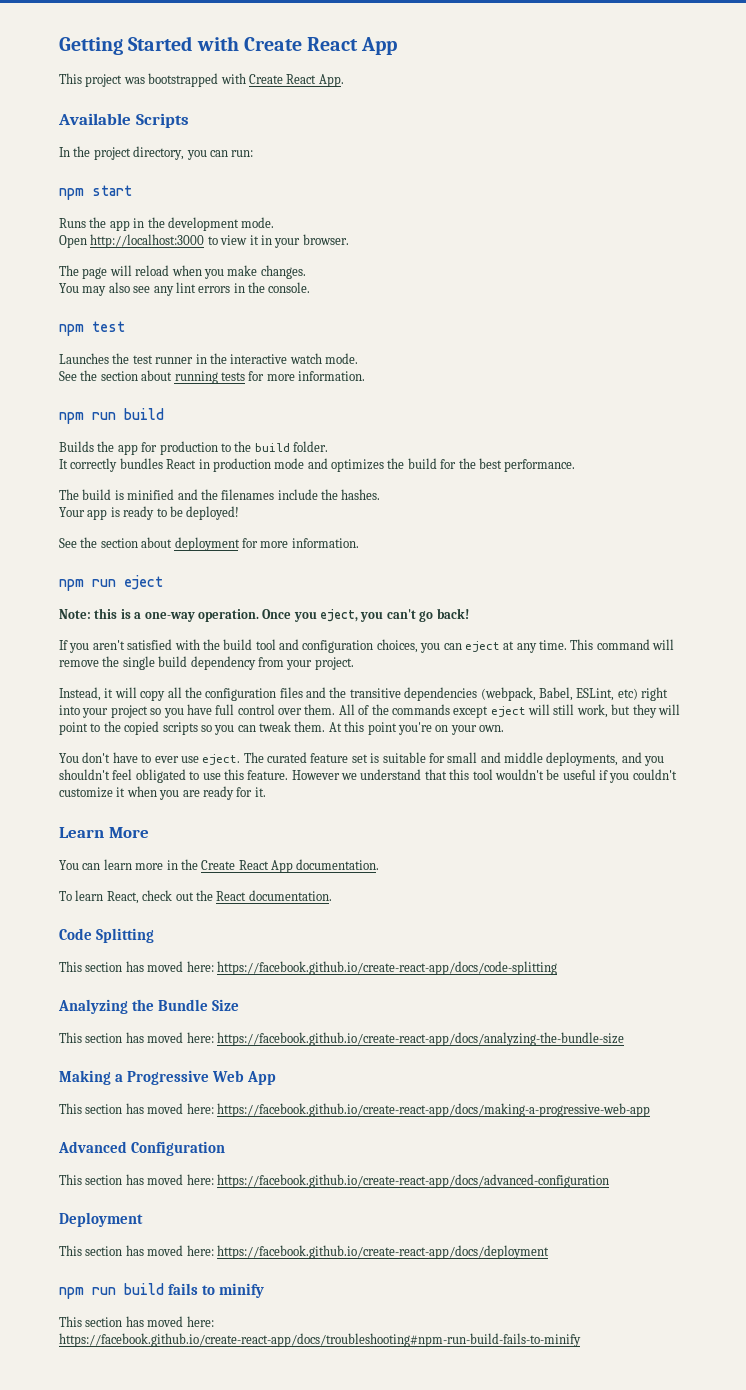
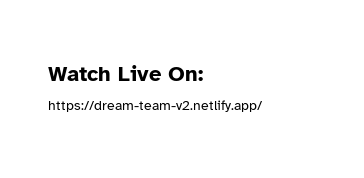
- Getting Started with Create React App
- This project was bootstrapped with Create React App.
- Available Scripts
- In the project directory, you can run:
- npm start
- Runs the app in the development mode.
- Open http://localhost:3000 to view it in your browser.
- The page will reload when you make changes.
- You may also see any lint errors in the console.
- npm test
- Launches the test runner in the interactive watch mode.
- See the section about running tests for more information.
- npm run build
- Builds the app for production to the build folder.
- It correctly bundles React in production mode and optimizes the build for the best performance.
- The build is minified and the filenames include the hashes.
- Your app is ready to be deployed!
- See the section about deployment for more information.
- npm run eject
- Note: this is a one-way operation. Once you eject, you can't go back!
- If you aren't satisfied with the build tool and configuration choices, you can eject at any time. This command will remove the single build dependency from your project.
- Instead, it will copy all the configuration files and the transitive dependencies (webpack, Babel, ESLint, etc) right into your project so you have full control over them. All of the commands except eject will still work, but they will point to the copied scripts so you can tweak them. At this point you're on your own.
- You don't have to ever use eject. The curated feature set is suitable for small and middle deployments, and you shouldn't feel obligated to use this feature. However we understand that this tool wouldn't be useful if you couldn't customize it when you are ready for it.
- Learn More
- You can learn more in the Create React App documentation.
- To learn React, check out the React documentation.
- Code Splitting
- This section has moved here: https://facebook.github.io/create-react-app/docs/code-splitting
- Analyzing the Bundle Size
- This section has moved here: https://facebook.github.io/create-react-app/docs/analyzing-the-bundle-size
- Making a Progressive Web App
- This section has moved here: https://facebook.github.io/create-react-app/docs/making-a-progressive-web-app
- Advanced Configuration
- This section has moved here: https://facebook.github.io/create-react-app/docs/advanced-configuration
- Deployment
- This section has moved here: https://facebook.github.io/create-react-app/docs/deployment
- npm run build fails to minify
- This section has moved here: https://facebook.github.io/create-react-app/docs/troubleshooting#npm-run-build-fails-to-minify
+ Watch Live On:
+ https://dream-team-v2.netlify.app/

